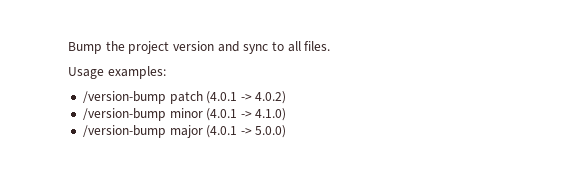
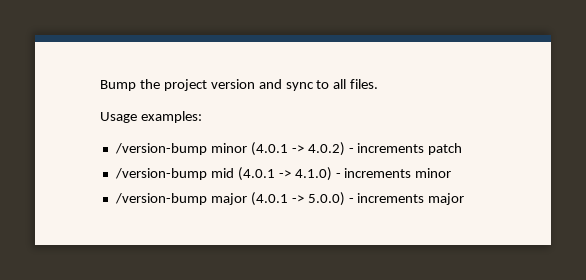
- /version-bump patch (4.0.1 -> 4.0.2)
- /version-bump minor (4.0.1 -> 4.1.0)
+ /version-bump minor (4.0.1 -> 4.0.2) - increments patch
+ /version-bump mid (4.0.1 -> 4.1.0) - increments minor
- /version-bump major (4.0.1 -> 5.0.0)
+ /version-bump major (4.0.1 -> 5.0.0) - increments major

